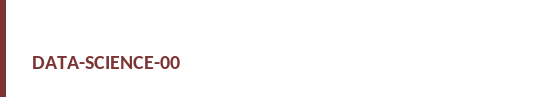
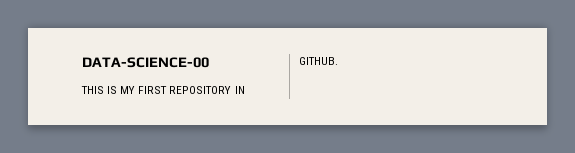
+ THIS IS MY FIRST REPOSITORY IN GITHUB.

